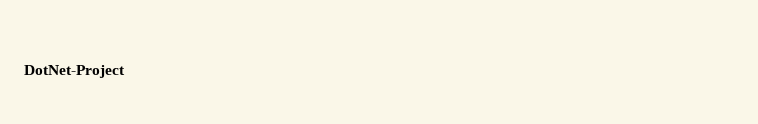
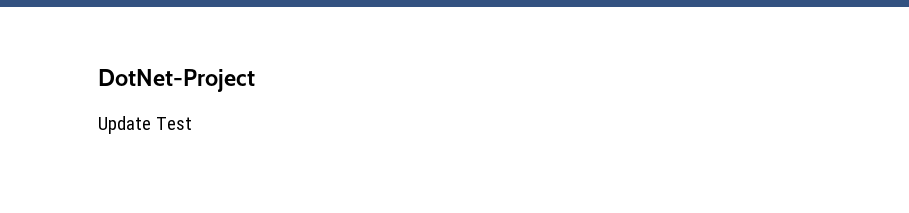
+ Update Test

